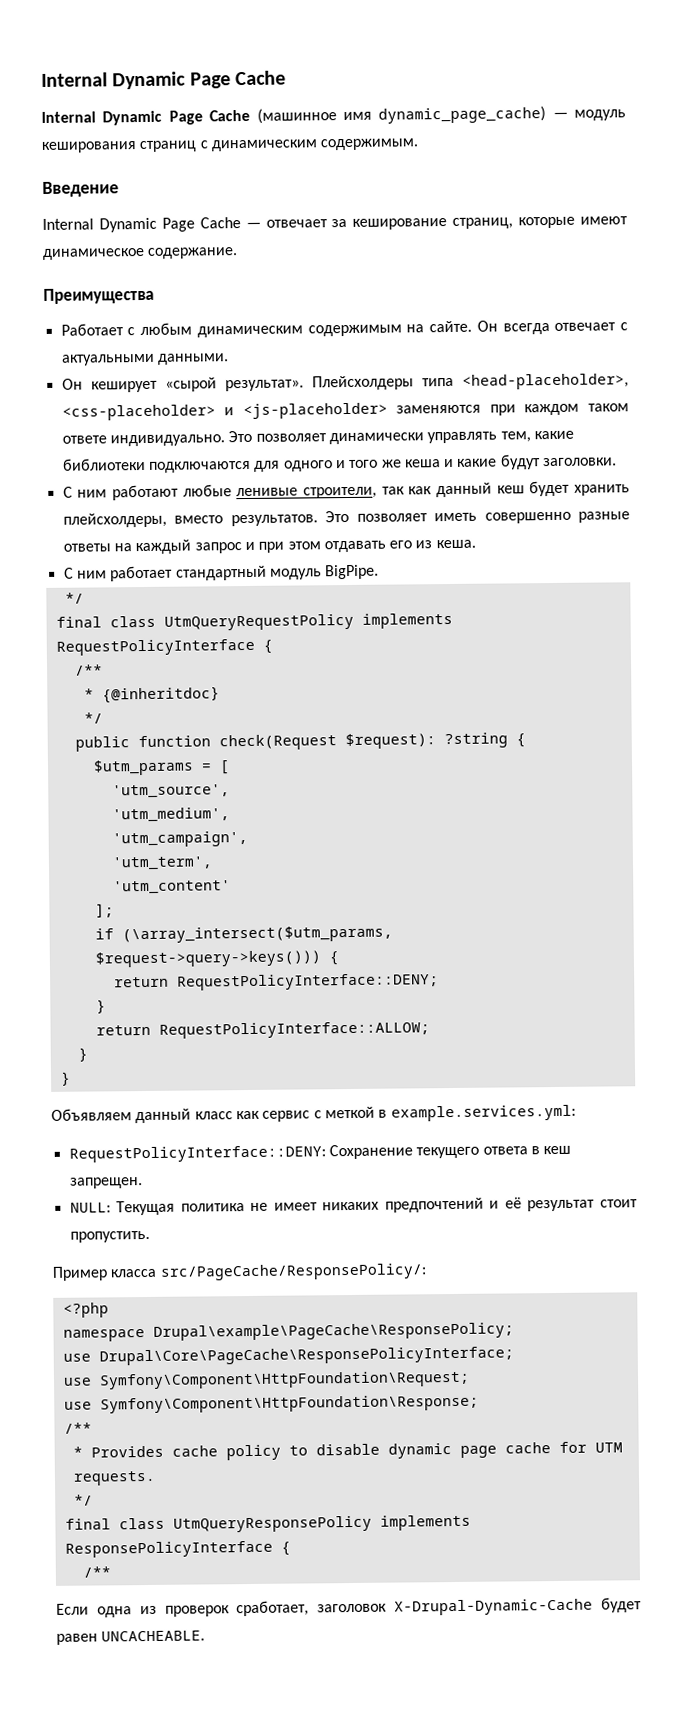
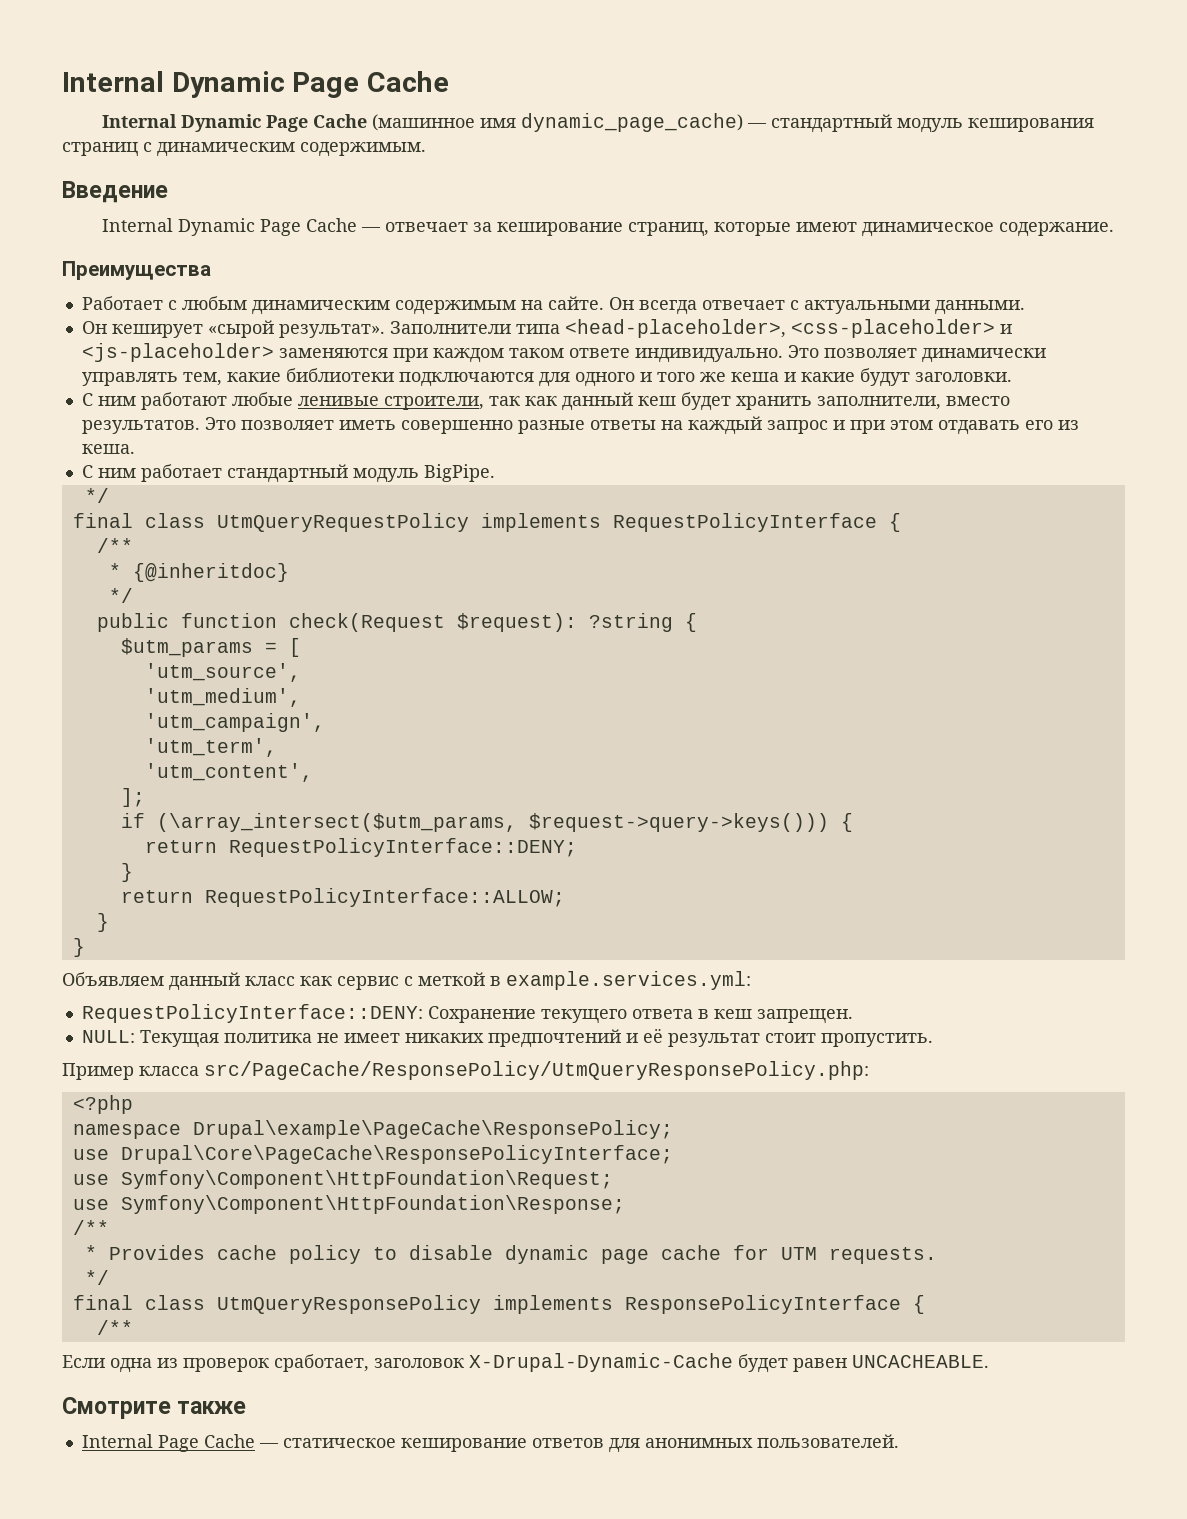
- Internal Dynamic Page Cache (машинное имя dynamic_page_cache) — модуль кеширования страниц с динамическим содержимым.
+ Internal Dynamic Page Cache (машинное имя dynamic_page_cache) — стандартный модуль кеширования страниц с динамическим содержимым.
- Плейсхолдеры типа <head-placeholder>, <css-placeholder> и <js-placeholder> заменяются при каждом таком ответе индивидуально.
+ Заполнители типа <head-placeholder>, <css-placeholder> и <js-placeholder> заменяются при каждом таком ответе индивидуально.
- С ним работают любые ленивые строители, так как данный кеш будет хранить плейсхолдеры, вместо результатов.
+ С ним работают любые ленивые строители, так как данный кеш будет хранить заполнители, вместо результатов.
- 'utm_content'
+ 'utm_content',
- Пример класса src/PageCache/ResponsePolicy/:
+ Пример класса src/PageCache/ResponsePolicy/UtmQueryResponsePolicy.php:
+ Смотрите также
+ Internal Page Cache — статическое кеширование ответов для анонимных пользователей.

